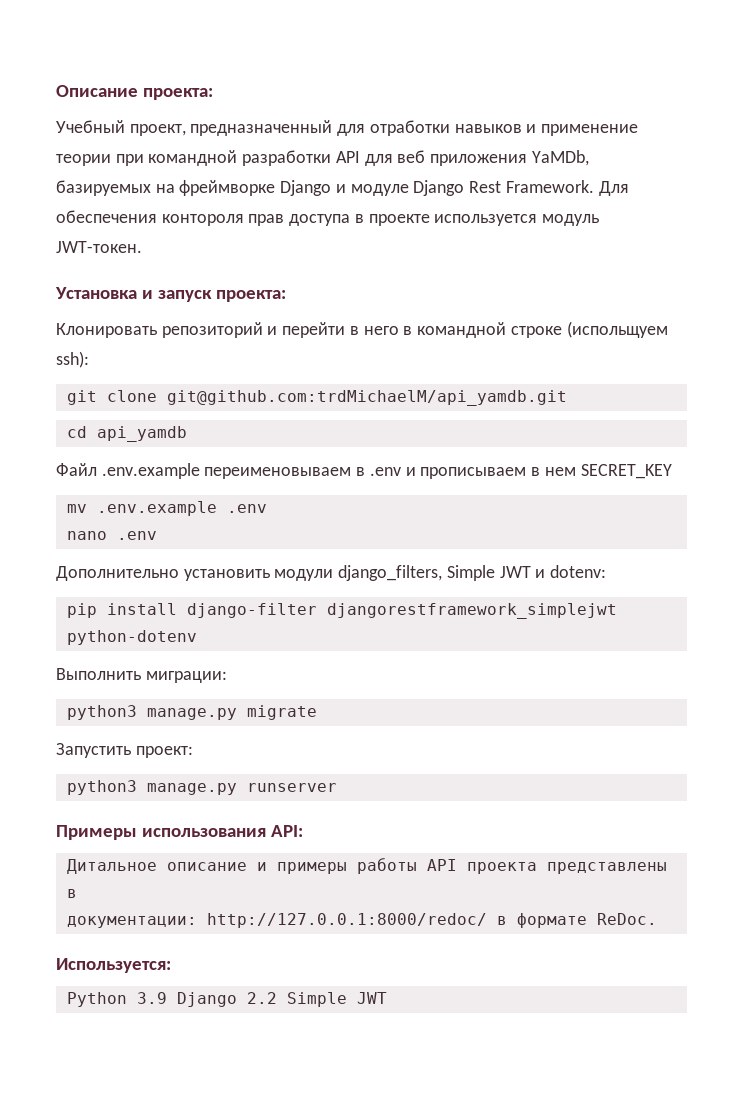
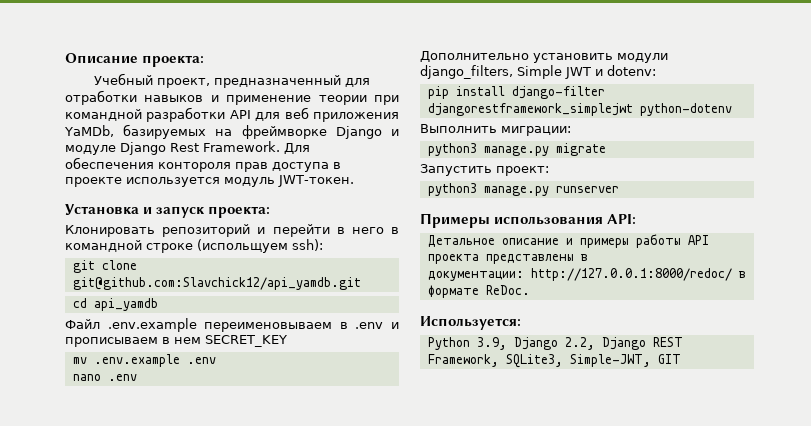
- git clone git@github.com:trdMichaelM/api_yamdb.git
+ git clone git@github.com:Slavchick12/api_yamdb.git
- Дитальное описание и примеры работы API проекта представлены в
+ Детальное описание и примеры работы API проекта представлены в
- Python 3.9 Django 2.2 Simple JWT
+ Python 3.9, Django 2.2, Django REST Framework, SQLite3, Simple-JWT, GIT

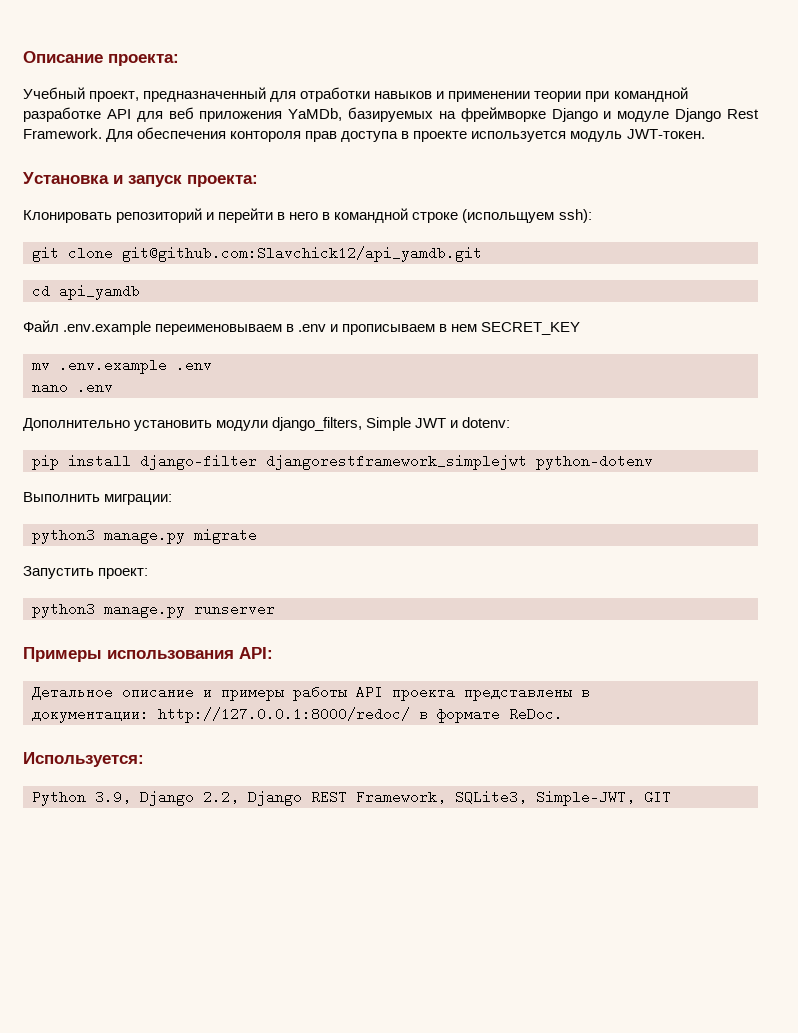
- Учебный проект, предназначенный для отработки навыков и применение теории при командной разработки API для веб приложения YaMDb, базируемых на фреймворке Django и модуле Django Rest Framework.
+ Учебный проект, предназначенный для отработки навыков и применении теории при командной разработке API для веб приложения YaMDb, базируемых на фреймворке Django и модуле Django Rest Framework.

